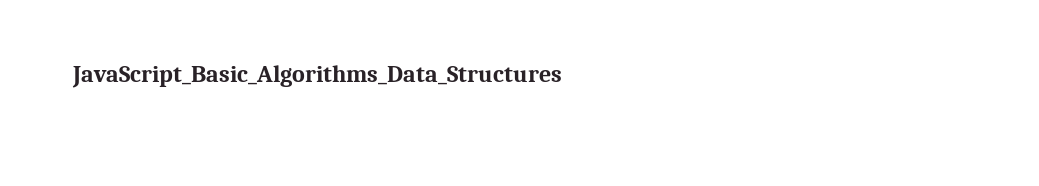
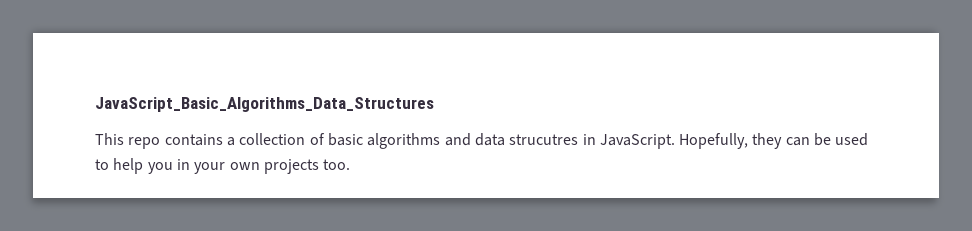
+ This repo contains a collection of basic algorithms and data strucutres in JavaScript. Hopefully, they can be used to help you in your own projects too.

